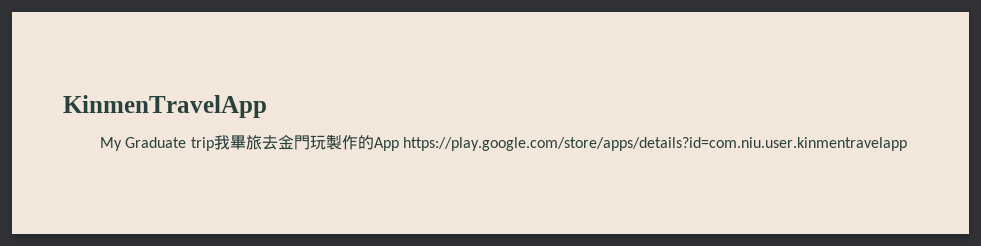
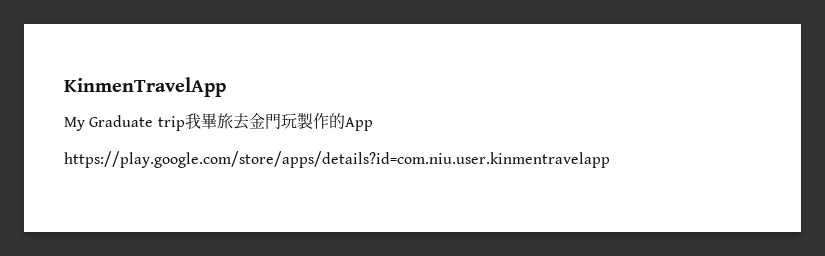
- My Graduate trip我畢旅去金門玩製作的App https://play.google.com/store/apps/details?id=com.niu.user.kinmentravelapp
+ My Graduate trip我畢旅去金門玩製作的App
+ https://play.google.com/store/apps/details?id=com.niu.user.kinmentravelapp

